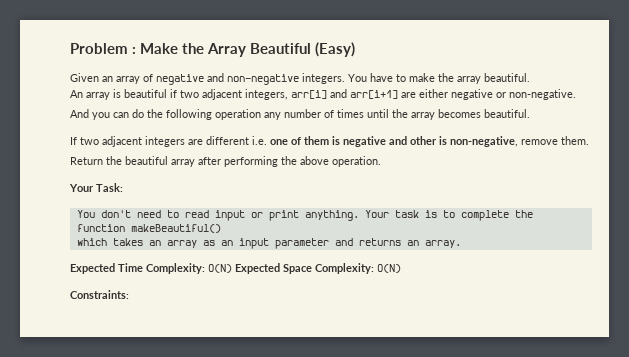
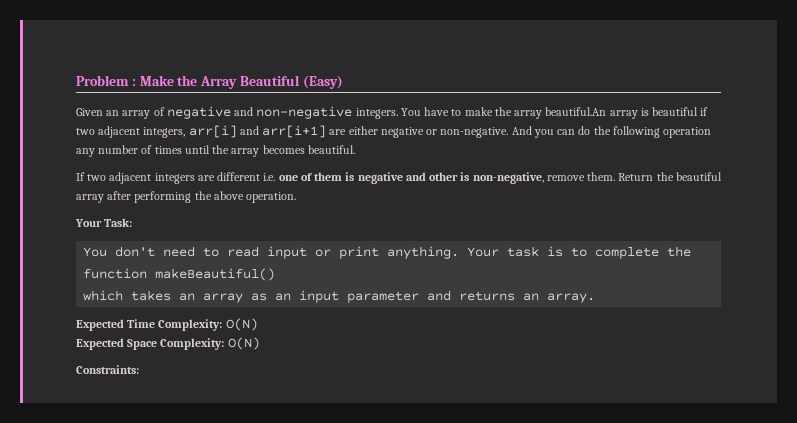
- You have to make the array beautiful.
- An array is beautiful if two adjacent integers, arr[i] and arr[i+1] are either negative or non-negative.
- And you can do the following operation any number of times until the array becomes beautiful.
+ You have to make the array beautiful.An array is beautiful if two adjacent integers, arr[i] and arr[i+1] are either negative or non-negative. And you can do the following operation any number of times until the array becomes beautiful.
- If two adjacent integers are different i.e. one of them is negative and other is non-negative, remove them.
- Return the beautiful array after performing the above operation.
+ If two adjacent integers are different i.e. one of them is negative and other is non-negative, remove them. Return the beautiful array after performing the above operation.
- Expected Time Complexity: O(N) Expected Space Complexity: O(N)
+ Expected Time Complexity: O(N)
+ Expected Space Complexity: O(N)

